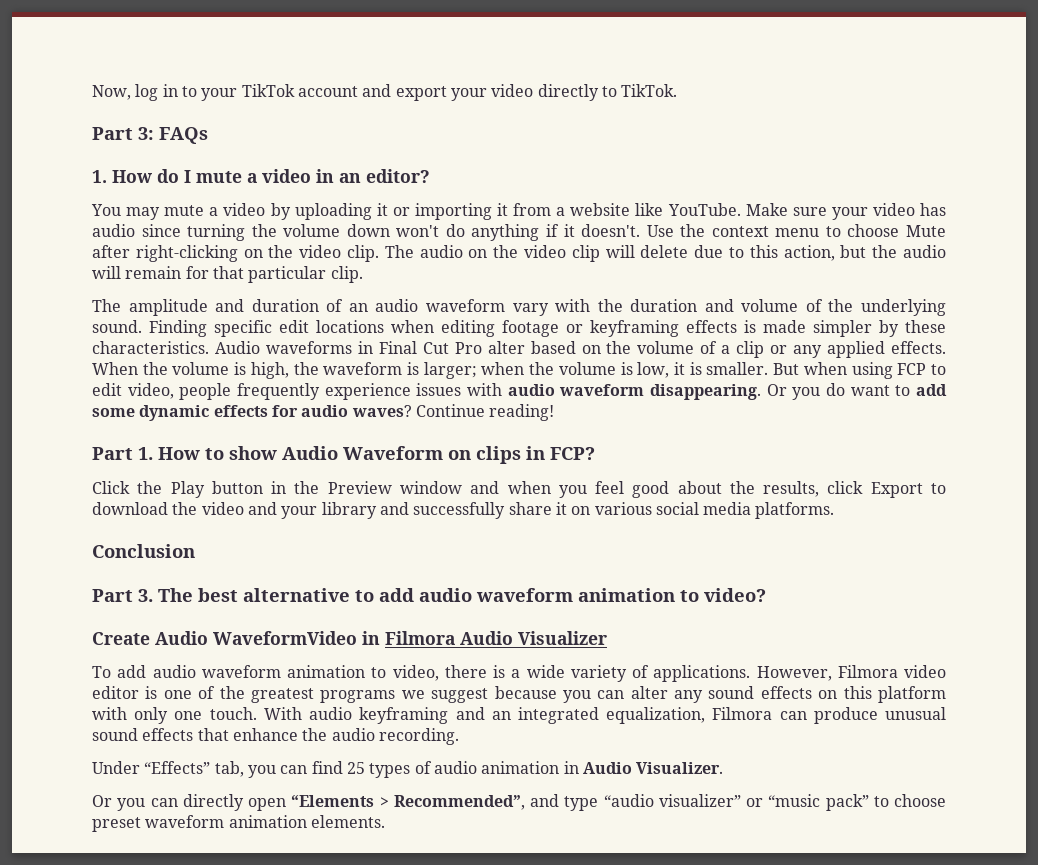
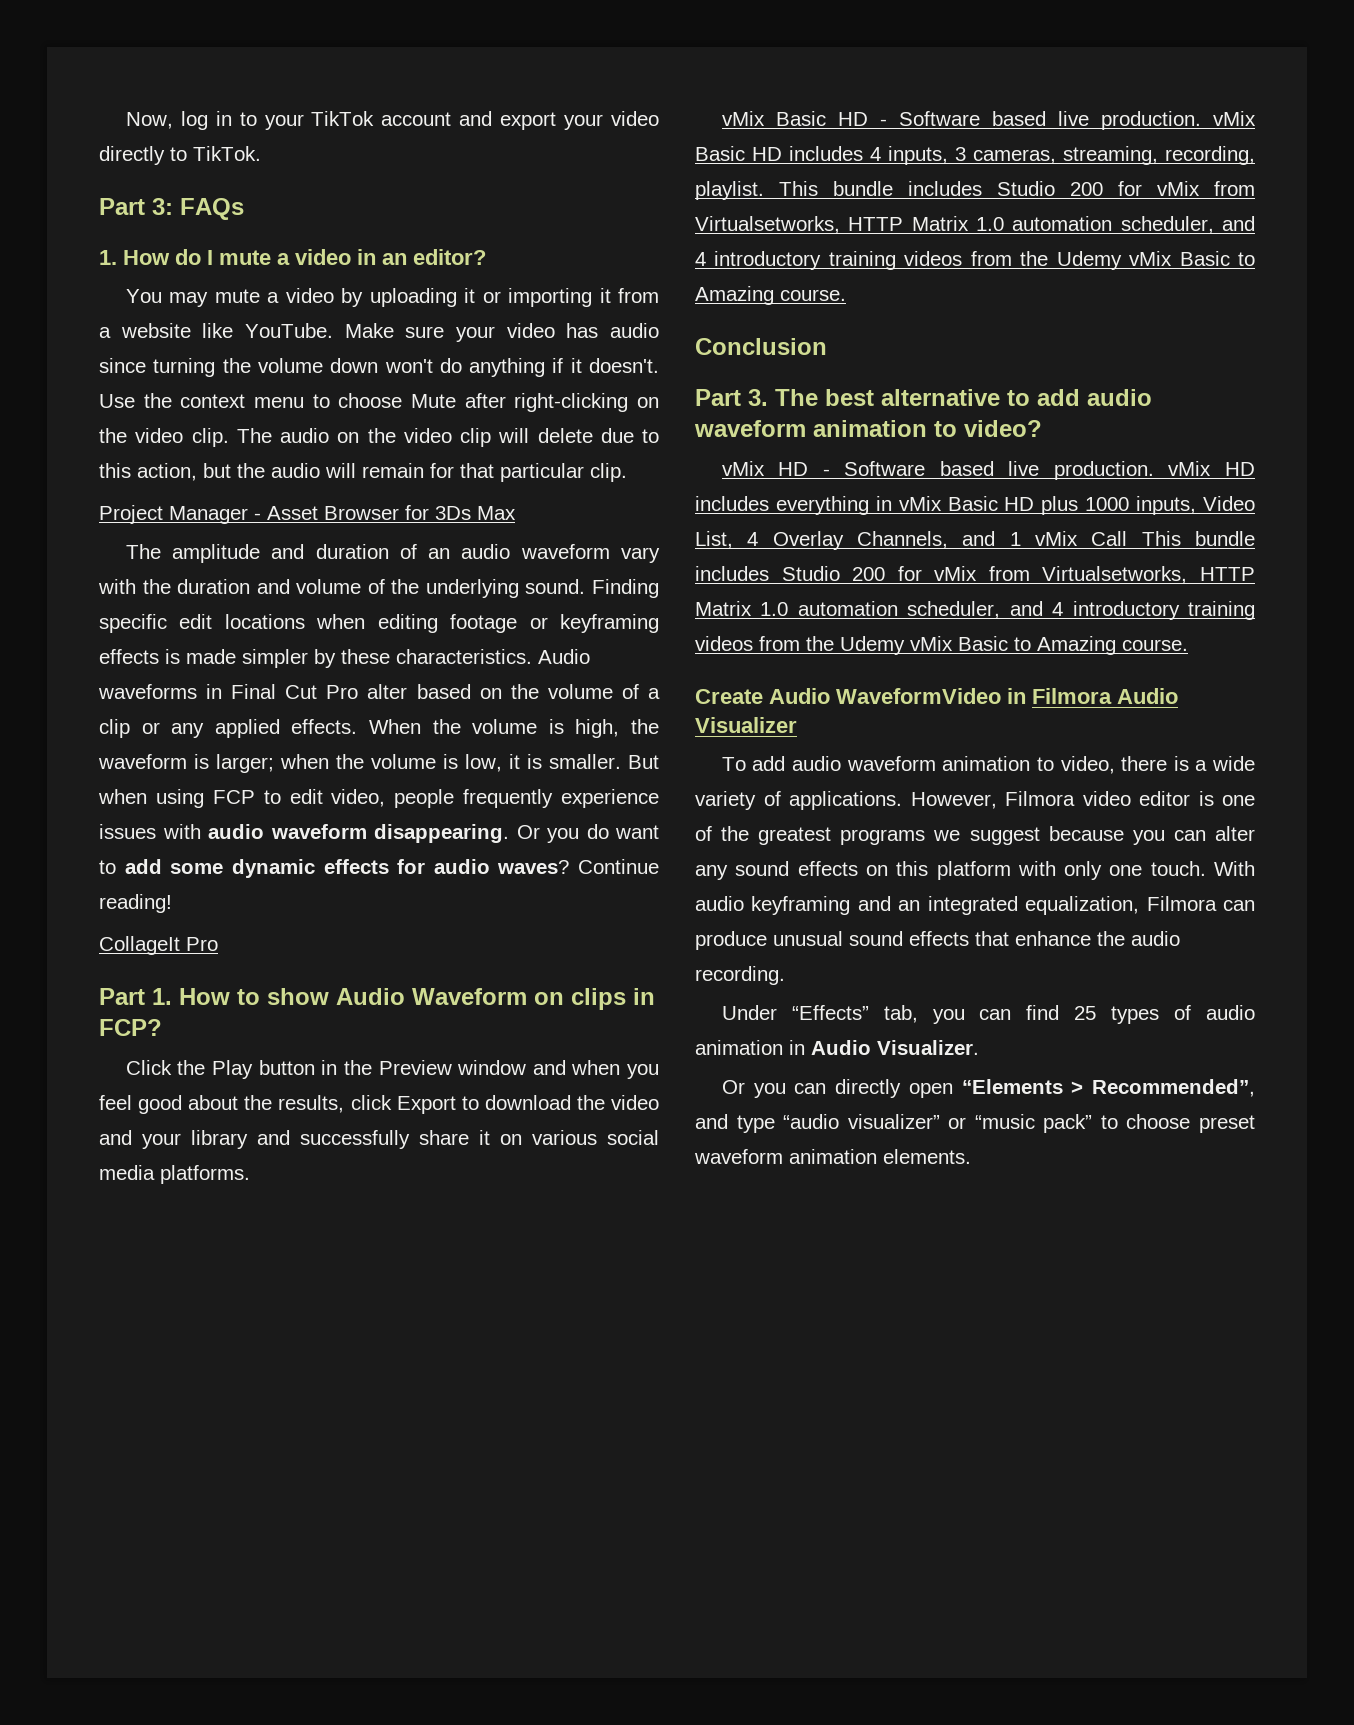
+ Project Manager - Asset Browser for 3Ds Max
+ CollageIt Pro
+ vMix Basic HD - Software based live production. vMix Basic HD includes 4 inputs, 3 cameras, streaming, recording, playlist. This bundle includes Studio 200 for vMix from Virtualsetworks, HTTP Matrix 1.0 automation scheduler, and 4 introductory training videos from the Udemy vMix Basic to Amazing course.
+ vMix HD - Software based live production. vMix HD includes everything in vMix Basic HD plus 1000 inputs, Video List, 4 Overlay Channels, and 1 vMix Call This bundle includes Studio 200 for vMix from Virtualsetworks, HTTP Matrix 1.0 automation scheduler, and 4 introductory training videos from the Udemy vMix Basic to Amazing course.

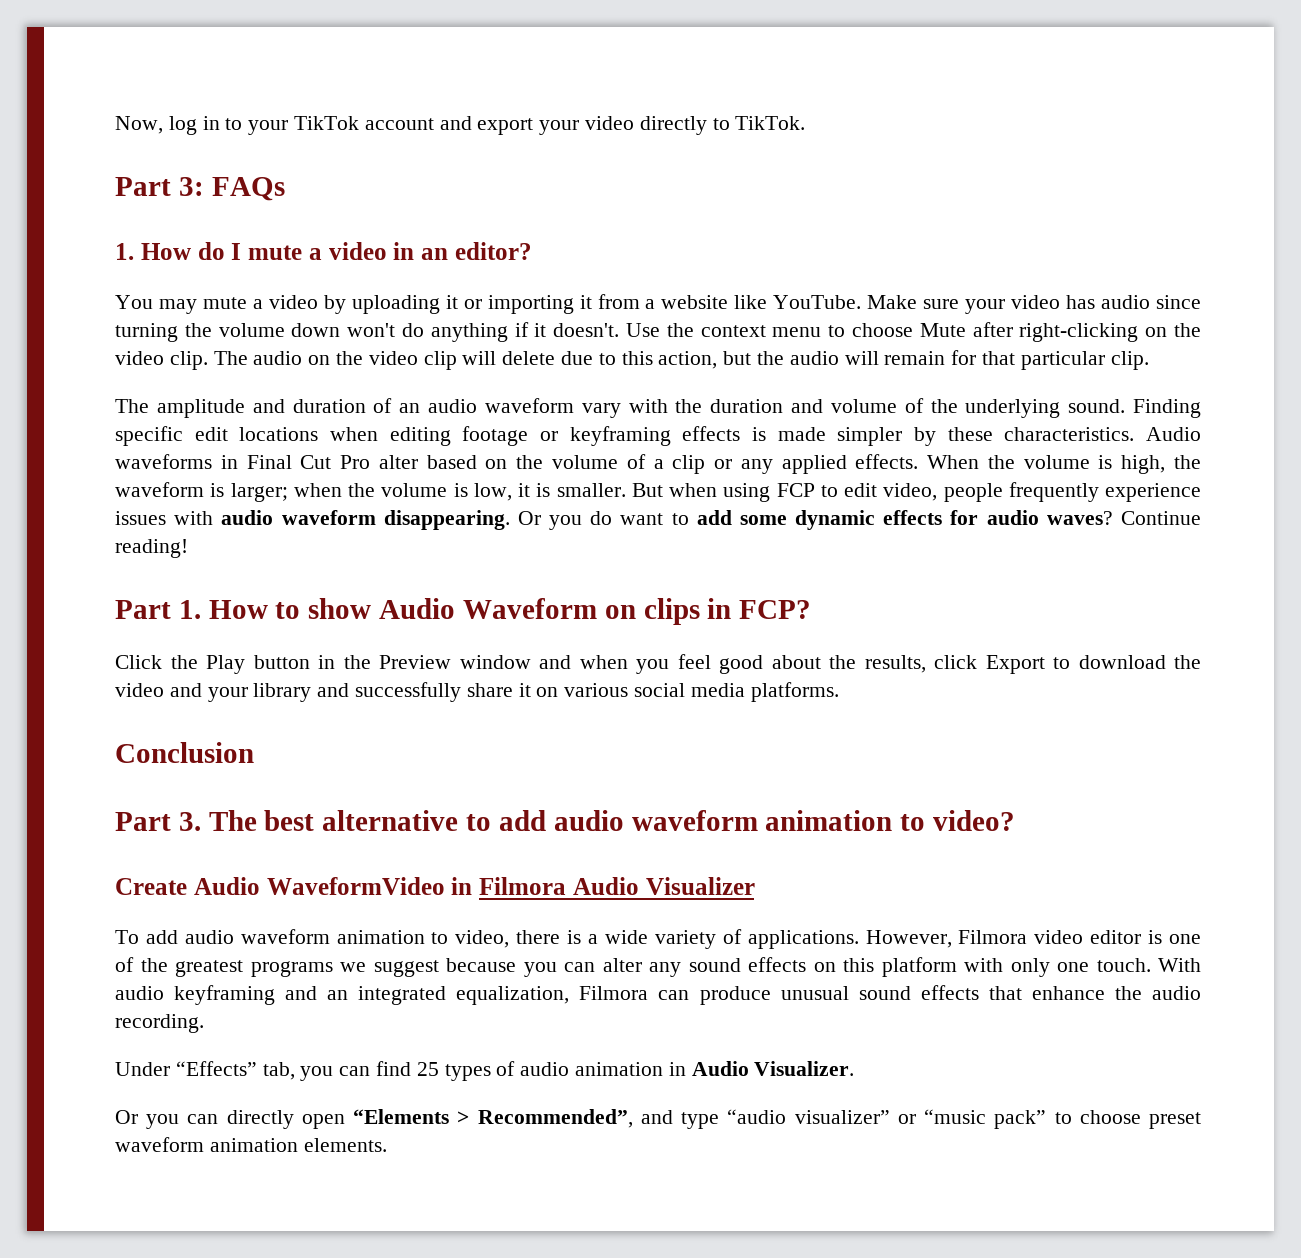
- Project Manager - Asset Browser for 3Ds Max
- CollageIt Pro
- vMix Basic HD - Software based live production. vMix Basic HD includes 4 inputs, 3 cameras, streaming, recording, playlist. This bundle includes Studio 200 for vMix from Virtualsetworks, HTTP Matrix 1.0 automation scheduler, and 4 introductory training videos from the Udemy vMix Basic to Amazing course.
- vMix HD - Software based live production. vMix HD includes everything in vMix Basic HD plus 1000 inputs, Video List, 4 Overlay Channels, and 1 vMix Call This bundle includes Studio 200 for vMix from Virtualsetworks, HTTP Matrix 1.0 automation scheduler, and 4 introductory training videos from the Udemy vMix Basic to Amazing course.

